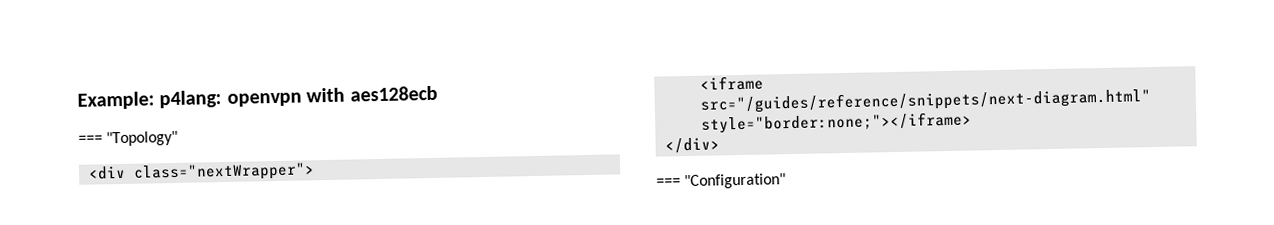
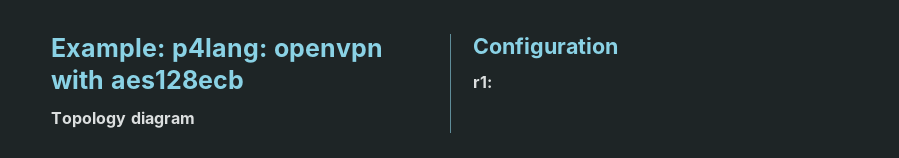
- === "Topology"
- <div class="nextWrapper">
- <iframe src="/guides/reference/snippets/next-diagram.html" style="border:none;"></iframe>
- </div>
- === "Configuration"
+ Topology diagram
+ Configuration
+ r1:

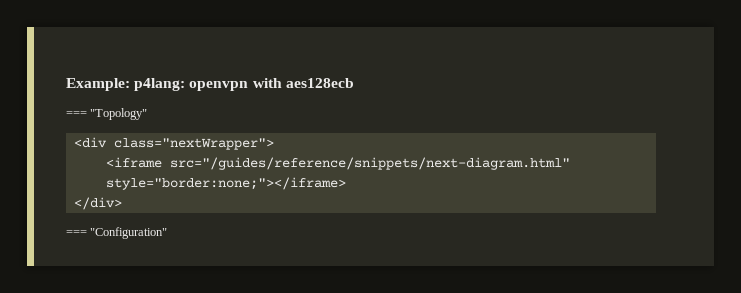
- Topology diagram
- Configuration
- r1:
+ === "Topology"
+ <div class="nextWrapper">
+ <iframe src="/guides/reference/snippets/next-diagram.html" style="border:none;"></iframe>
+ </div>
+ === "Configuration"

